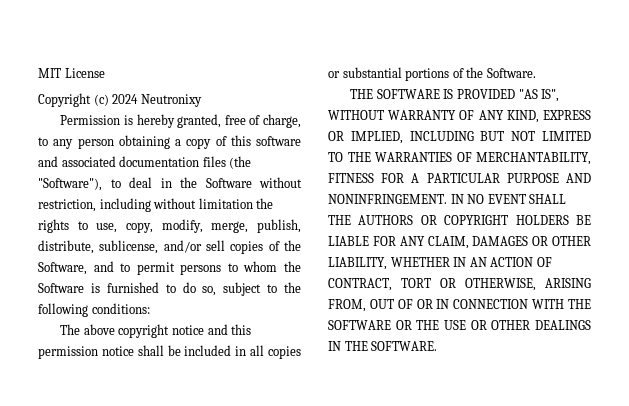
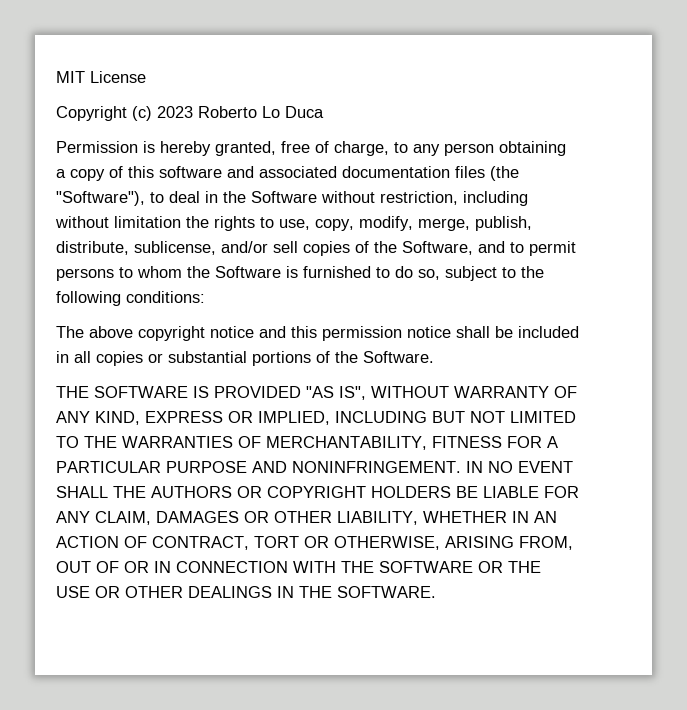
- Copyright (c) 2024 Neutronixy
+ Copyright (c) 2023 Roberto Lo Duca

